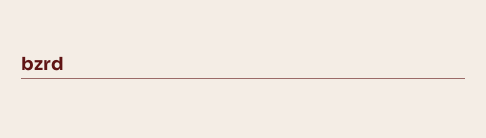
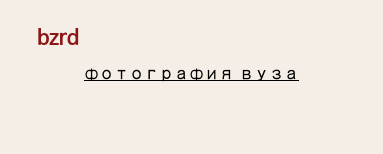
+ фотография вуза

